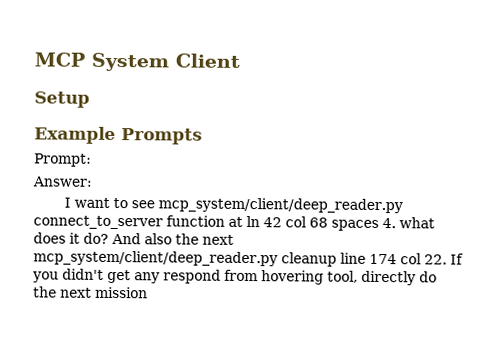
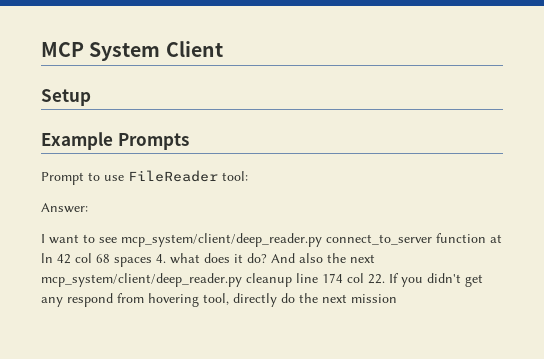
- Prompt:
+ Prompt to use FileReader tool:

